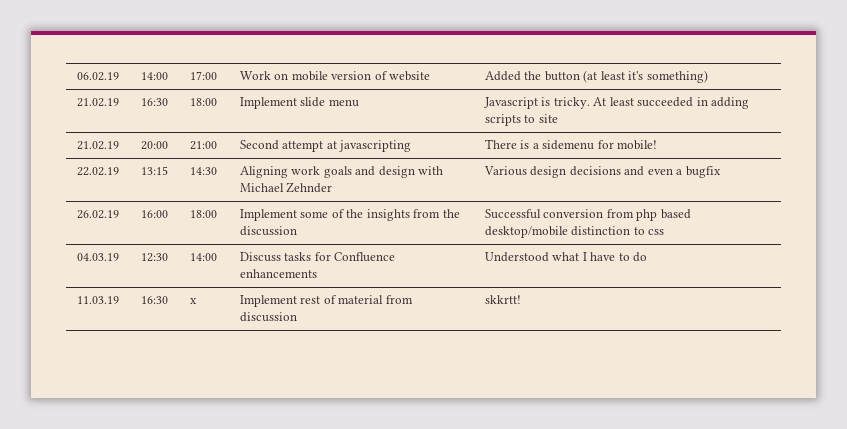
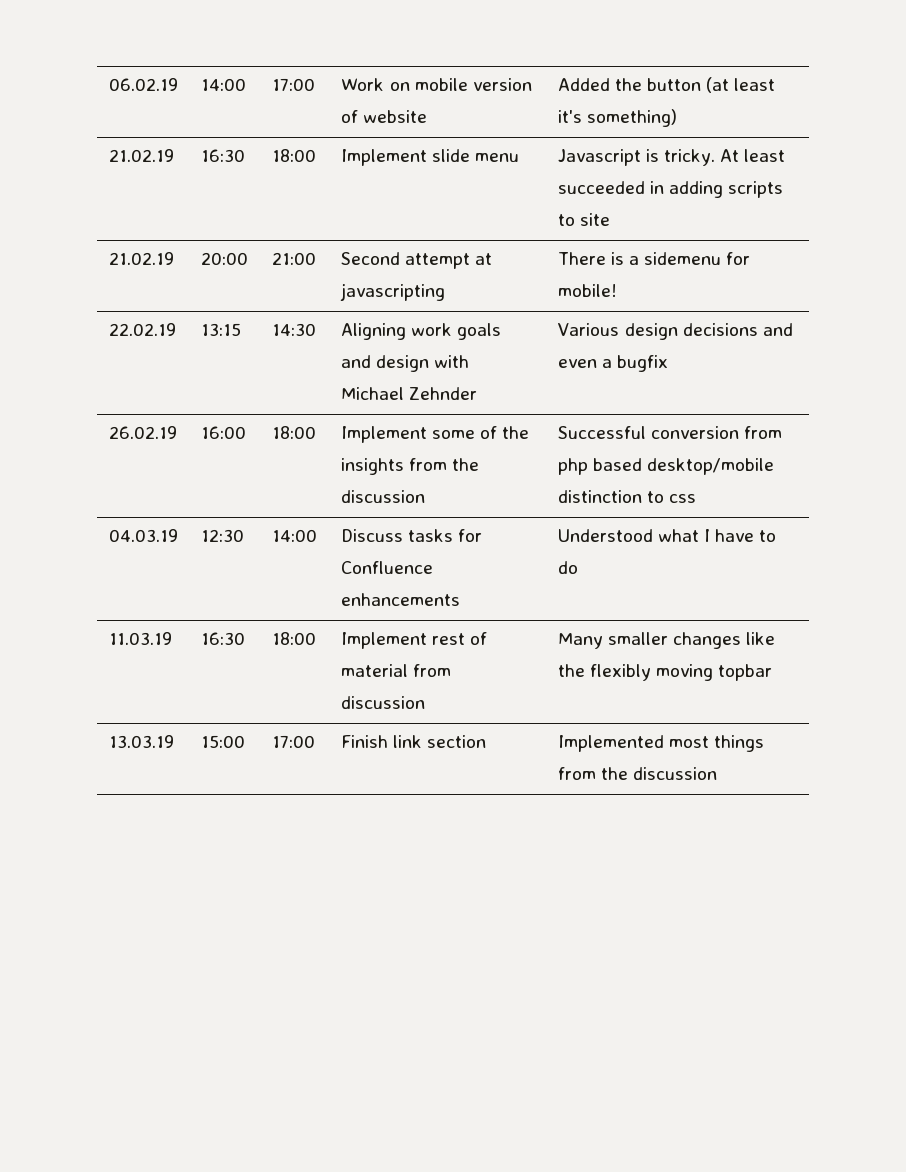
- 11.03.19 | 16:30 | x | Implement rest of material from discussion | skkrtt!
+ 11.03.19 | 16:30 | 18:00 | Implement rest of material from discussion | Many smaller changes like the flexibly moving topbar
+ 13.03.19 | 15:00 | 17:00 | Finish link section | Implemented most things from the discussion

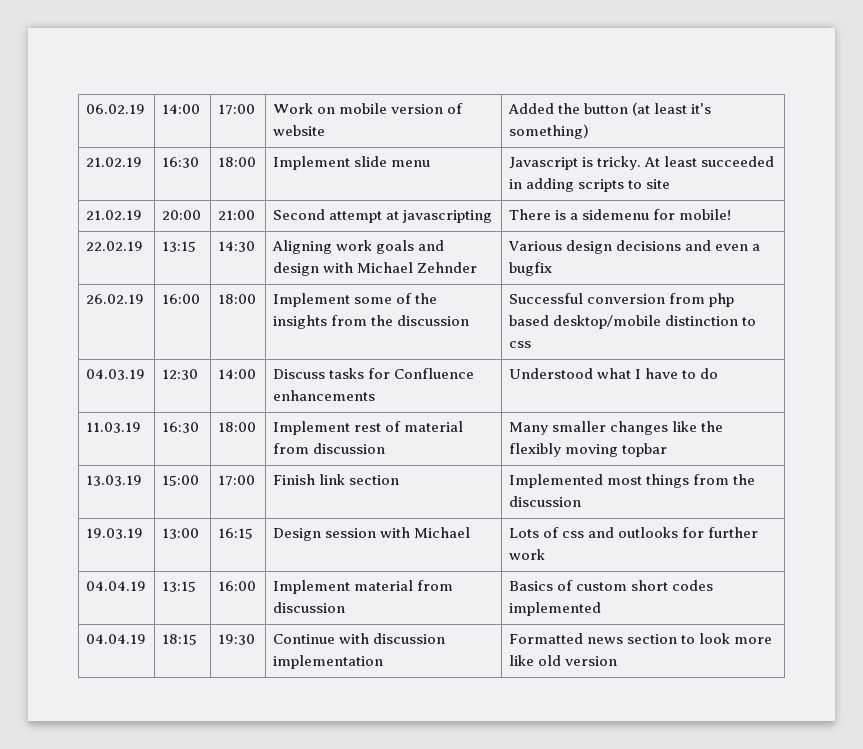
+ 19.03.19 | 13:00 | 16:15 | Design session with Michael | Lots of css and outlooks for further work
+ 04.04.19 | 13:15 | 16:00 | Implement material from discussion | Basics of custom short codes implemented
+ 04.04.19 | 18:15 | 19:30 | Continue with discussion implementation | Formatted news section to look more like old version

